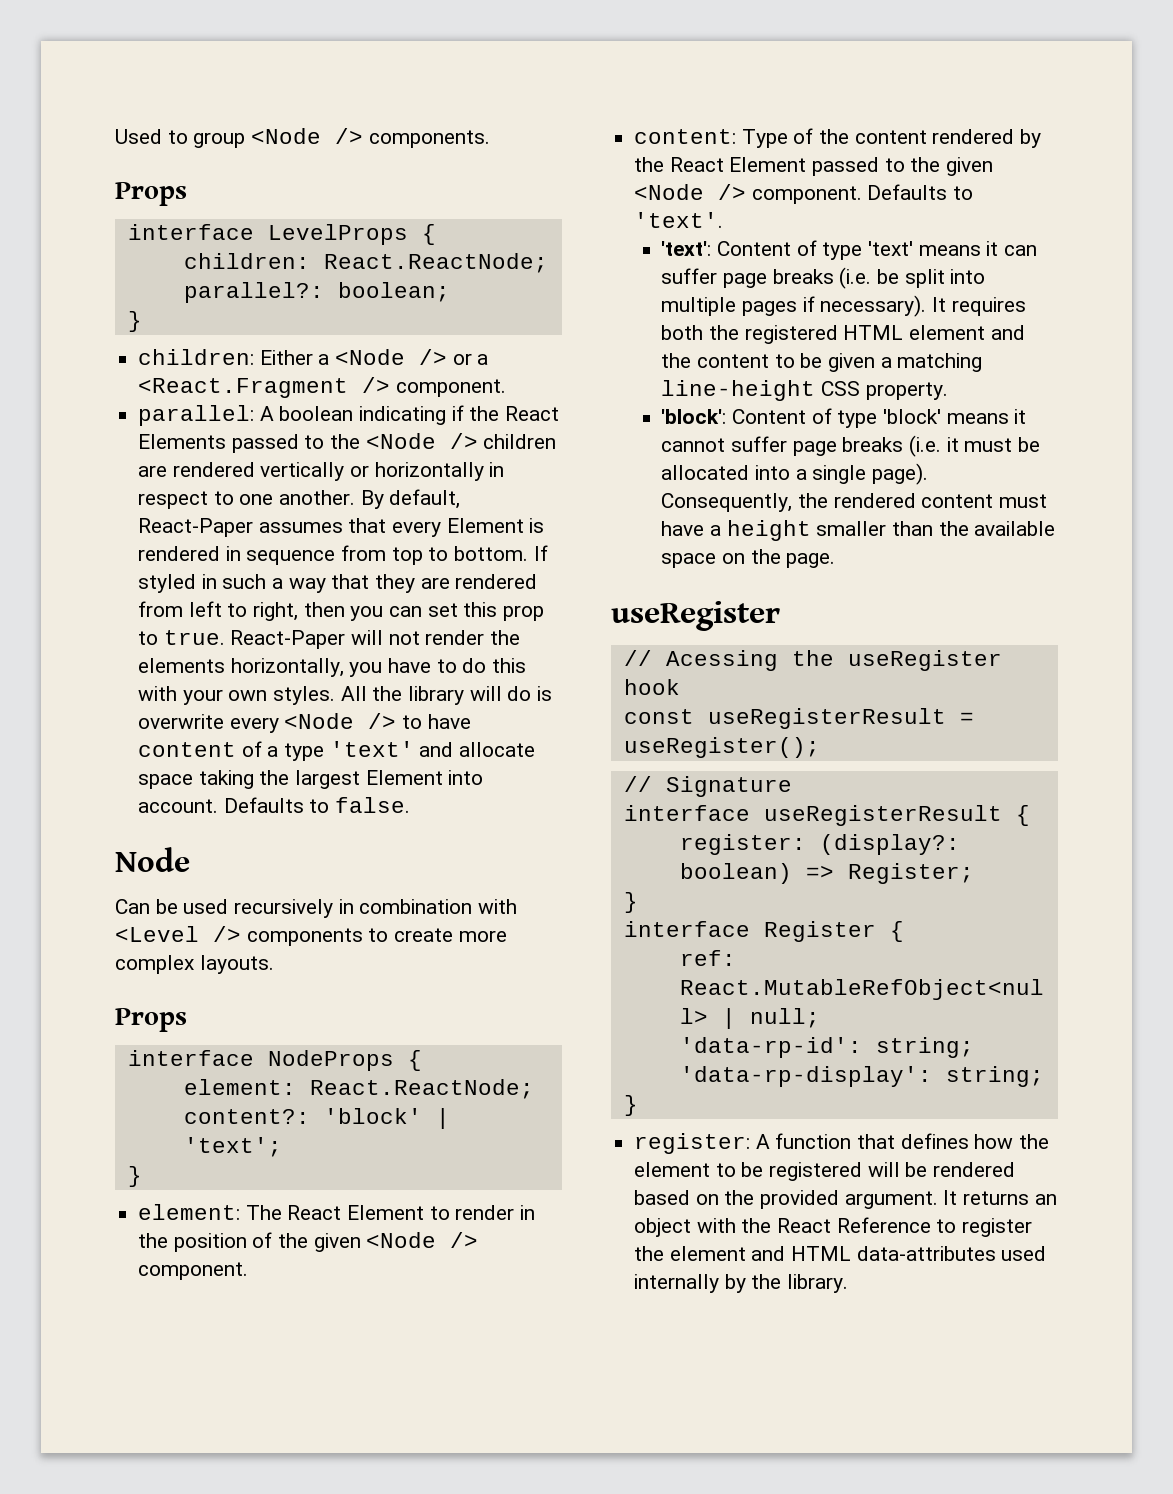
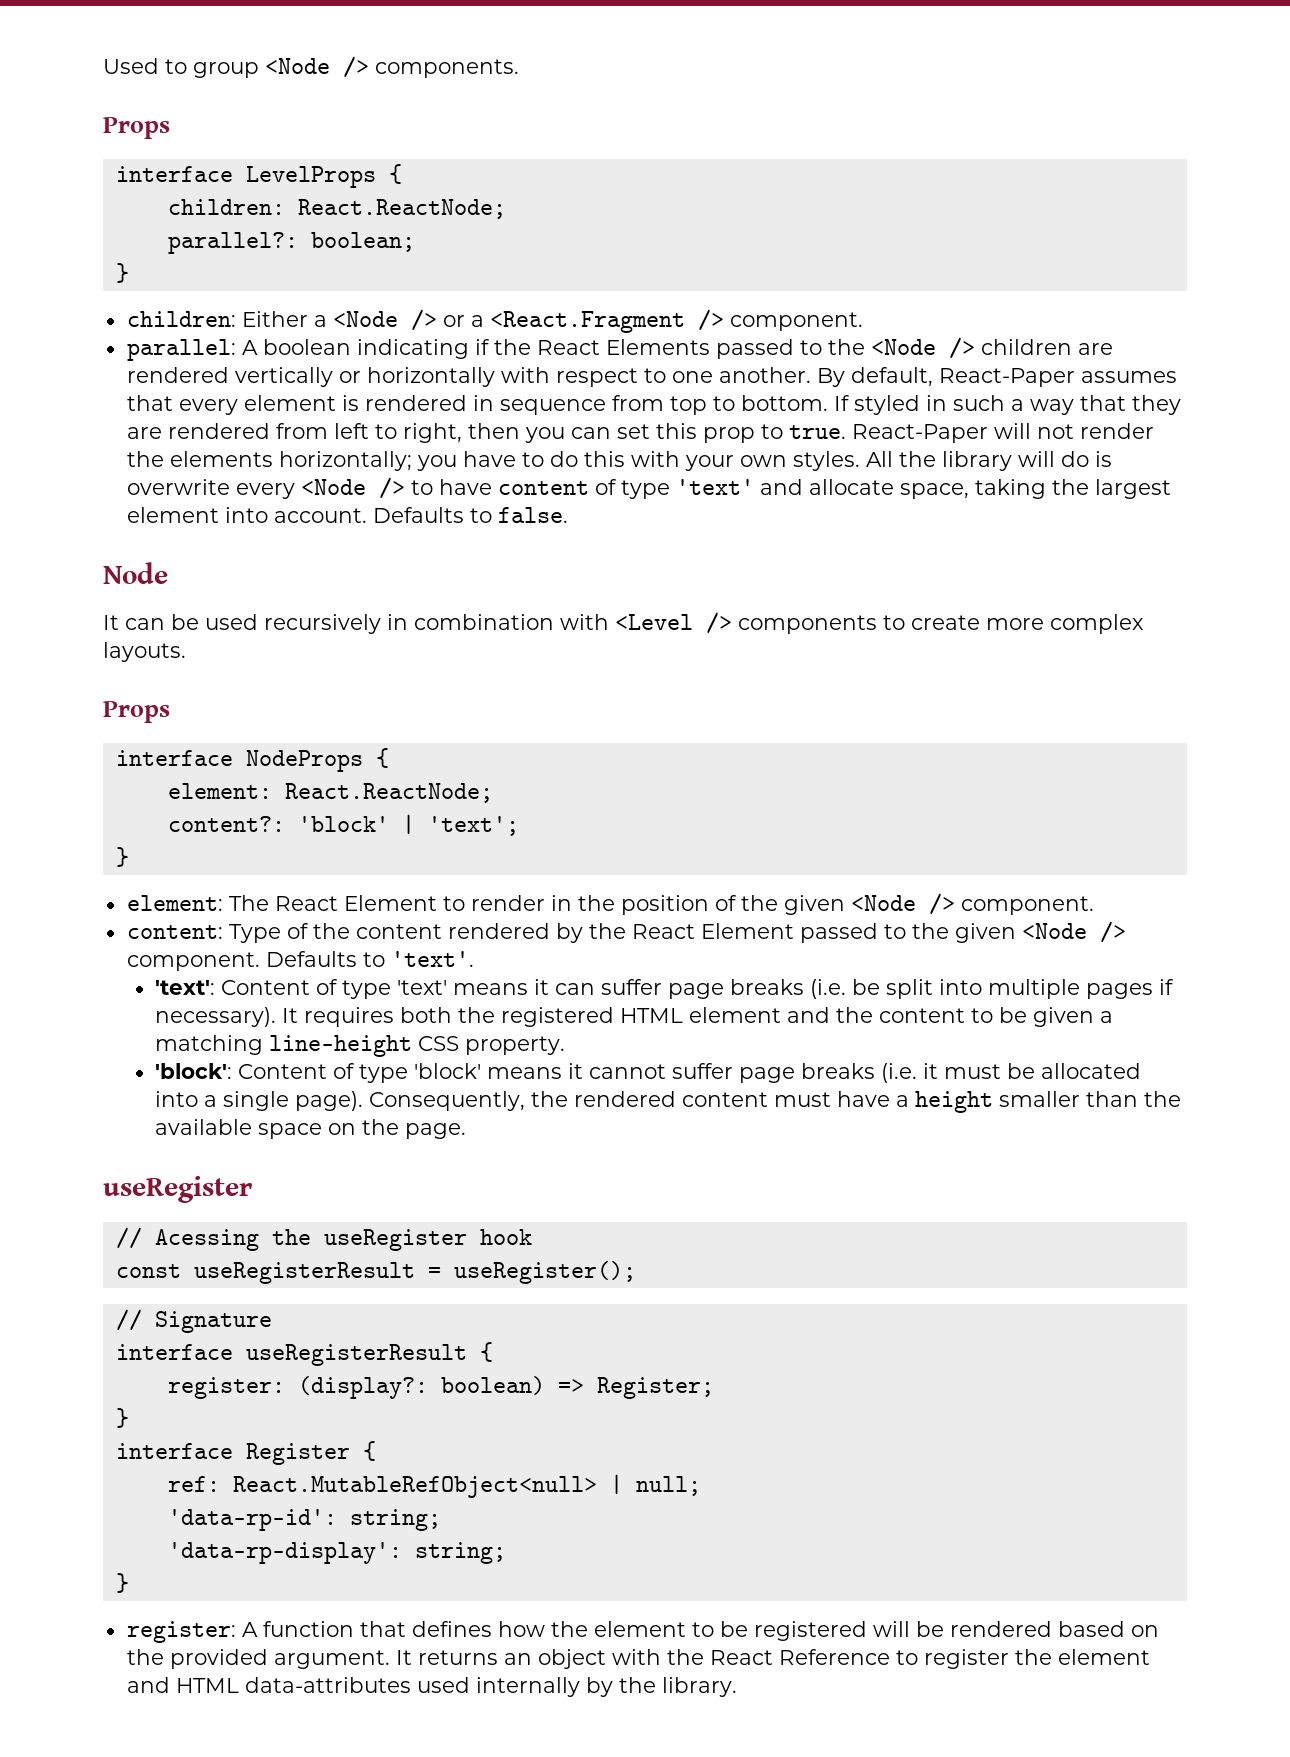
- parallel: A boolean indicating if the React Elements passed to the <Node /> children are rendered vertically or horizontally in respect to one another.
+ parallel: A boolean indicating if the React Elements passed to the <Node /> children are rendered vertically or horizontally with respect to one another.
- By default, React-Paper assumes that every Element is rendered in sequence from top to bottom.
+ By default, React-Paper assumes that every element is rendered in sequence from top to bottom.
- React-Paper will not render the elements horizontally, you have to do this with your own styles.
+ React-Paper will not render the elements horizontally; you have to do this with your own styles.
- All the library will do is overwrite every <Node /> to have content of a type 'text' and allocate space taking the largest Element into account.
+ All the library will do is overwrite every <Node /> to have content of type 'text' and allocate space, taking the largest element into account.
- Can be used recursively in combination with <Level /> components to create more complex layouts.
+ It can be used recursively in combination with <Level /> components to create more complex layouts.

